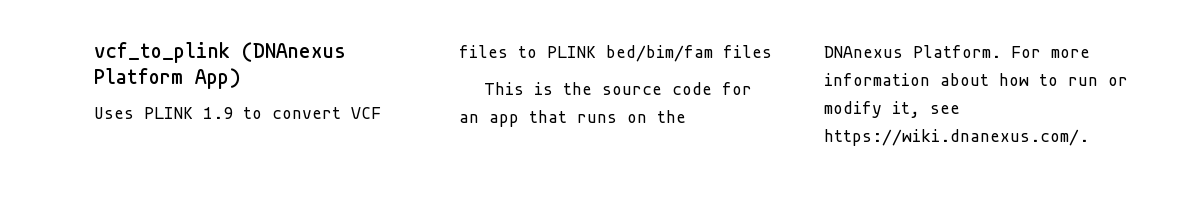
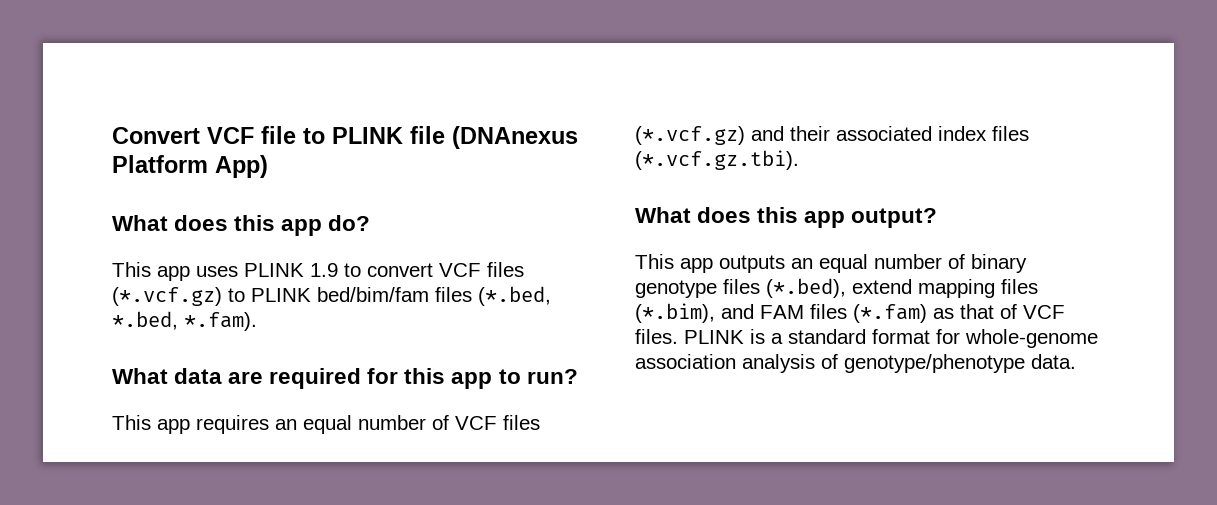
- vcf_to_plink (DNAnexus Platform App)
- Uses PLINK 1.9 to convert VCF files to PLINK bed/bim/fam files
- This is the source code for an app that runs on the DNAnexus Platform. For more information about how to run or modify it, see https://wiki.dnanexus.com/.
+ Convert VCF file to PLINK file (DNAnexus Platform App)
+ What does this app do?
+ This app uses PLINK 1.9 to convert VCF files (*.vcf.gz) to PLINK bed/bim/fam files (*.bed, *.bed, *.fam).
+ What data are required for this app to run?
+ This app requires an equal number of VCF files (*.vcf.gz) and their associated index files (*.vcf.gz.tbi).
+ What does this app output?
+ This app outputs an equal number of binary genotype files (*.bed), extend mapping files (*.bim), and FAM files (*.fam) as that of VCF files. PLINK is a standard format for whole-genome association analysis of genotype/phenotype data.

